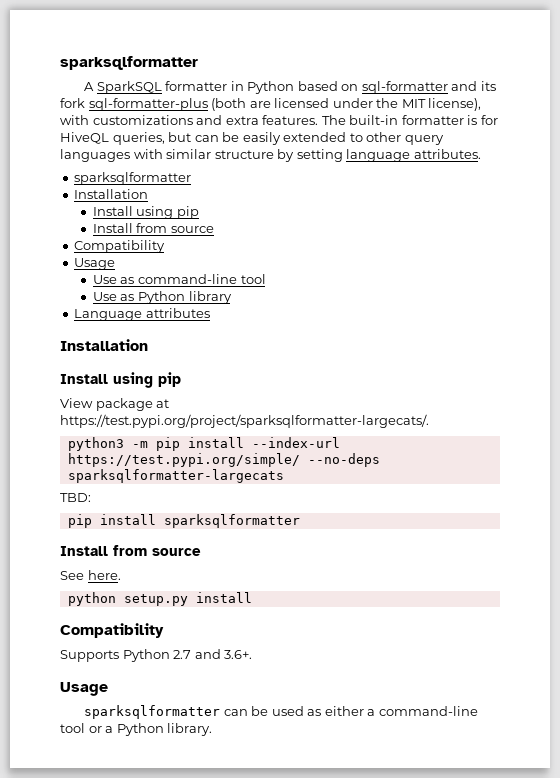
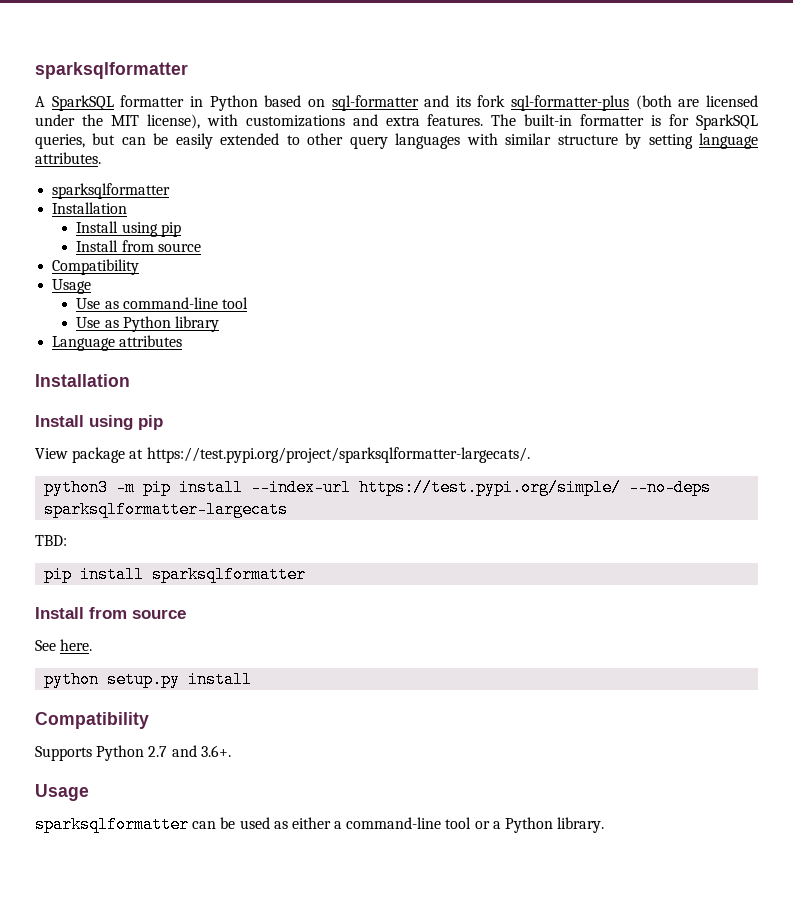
- The built-in formatter is for HiveQL queries, but can be easily extended to other query languages with similar structure by setting language attributes.
+ The built-in formatter is for SparkSQL queries, but can be easily extended to other query languages with similar structure by setting language attributes.

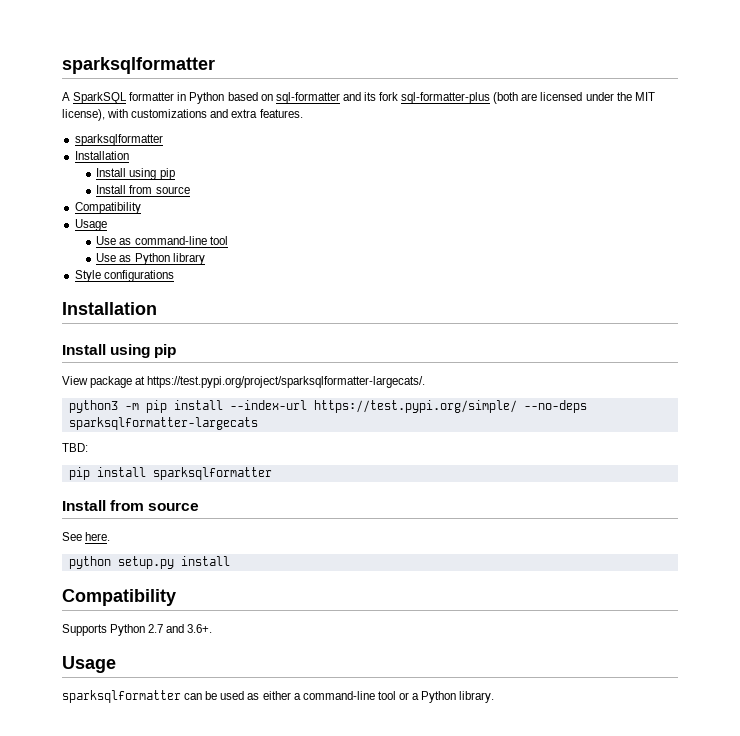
- The built-in formatter is for SparkSQL queries, but can be easily extended to other query languages with similar structure by setting language attributes.
- Language attributes
+ Style configurations

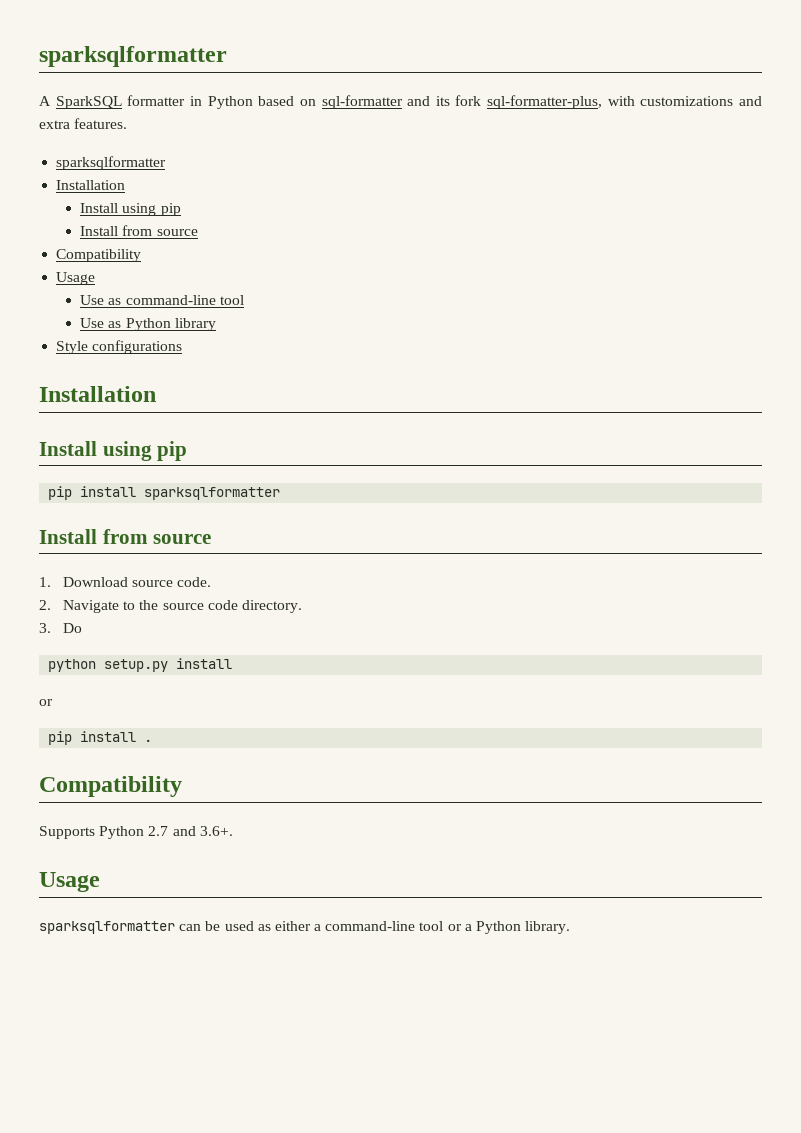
- A SparkSQL formatter in Python based on sql-formatter and its fork sql-formatter-plus (both are licensed under the MIT license), with customizations and extra features.
+ A SparkSQL formatter in Python based on sql-formatter and its fork sql-formatter-plus, with customizations and extra features.
- View package at https://test.pypi.org/project/sparksqlformatter-largecats/.
- python3 -m pip install --index-url https://test.pypi.org/simple/ --no-deps sparksqlformatter-largecats
- TBD:
- See here.
+ 1. Download source code.
+ 2. Navigate to the source code directory.
+ 3. Do
  python setup.py install
+ or
+ pip install .

